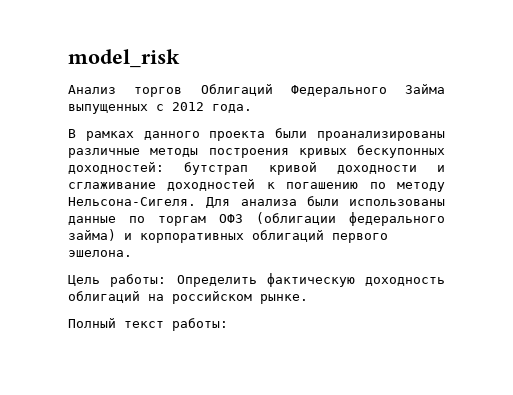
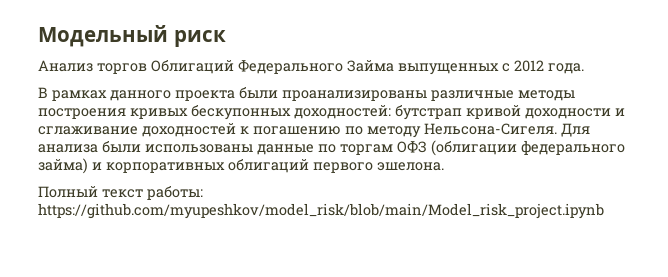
- model_risk
+ Модельный риск
- Цель работы: Определить фактическую доходность облигаций на российском рынке.
- Полный текст работы:
+ Полный текст работы: https://github.com/myupeshkov/model_risk/blob/main/Model_risk_project.ipynb

